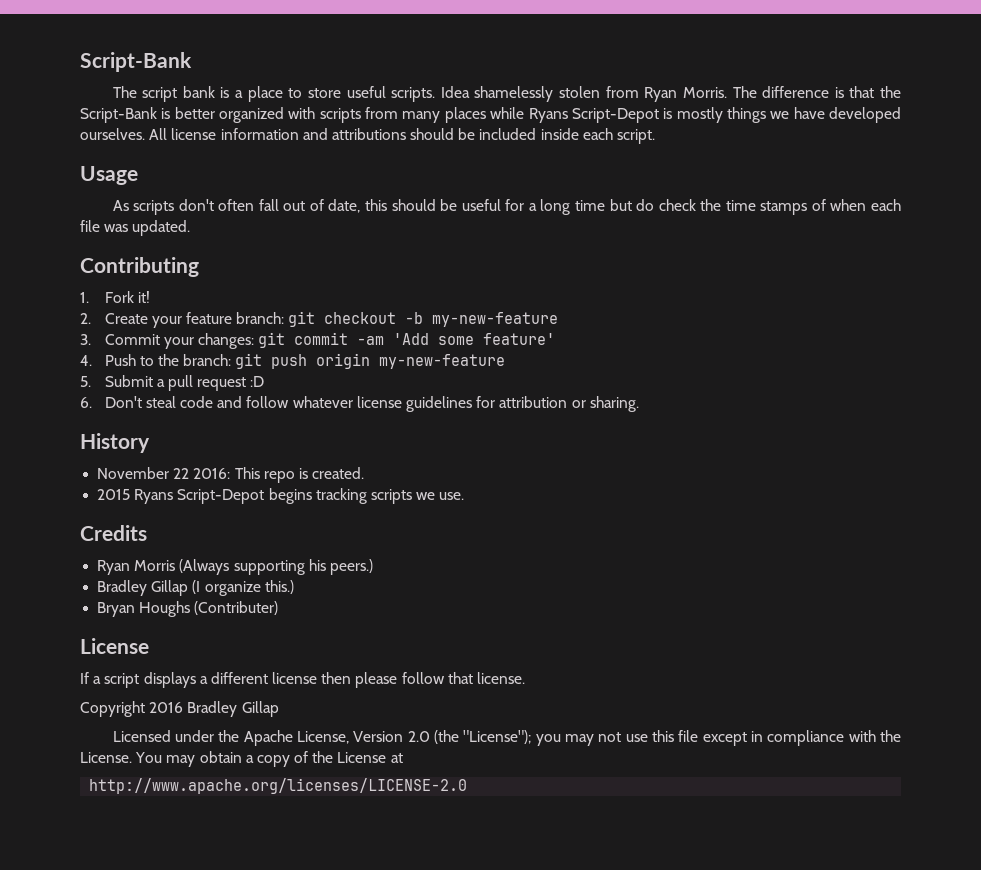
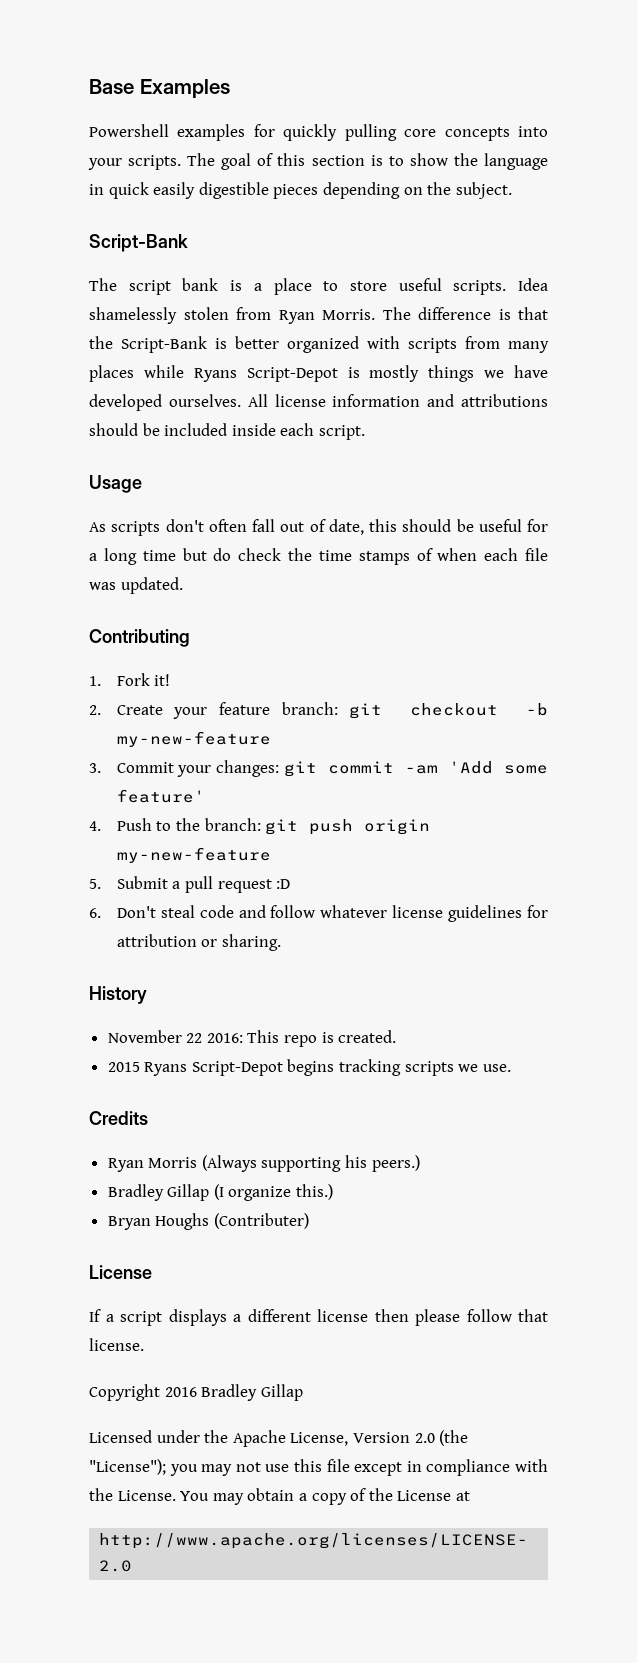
+ Base Examples
+ Powershell examples for quickly pulling core concepts into your scripts. The goal of this section is to show the language in quick easily digestible pieces depending on the subject.

